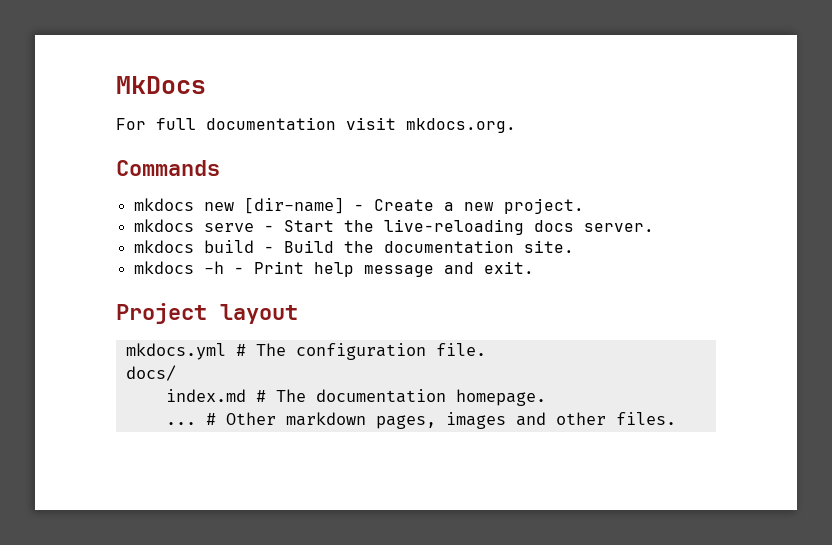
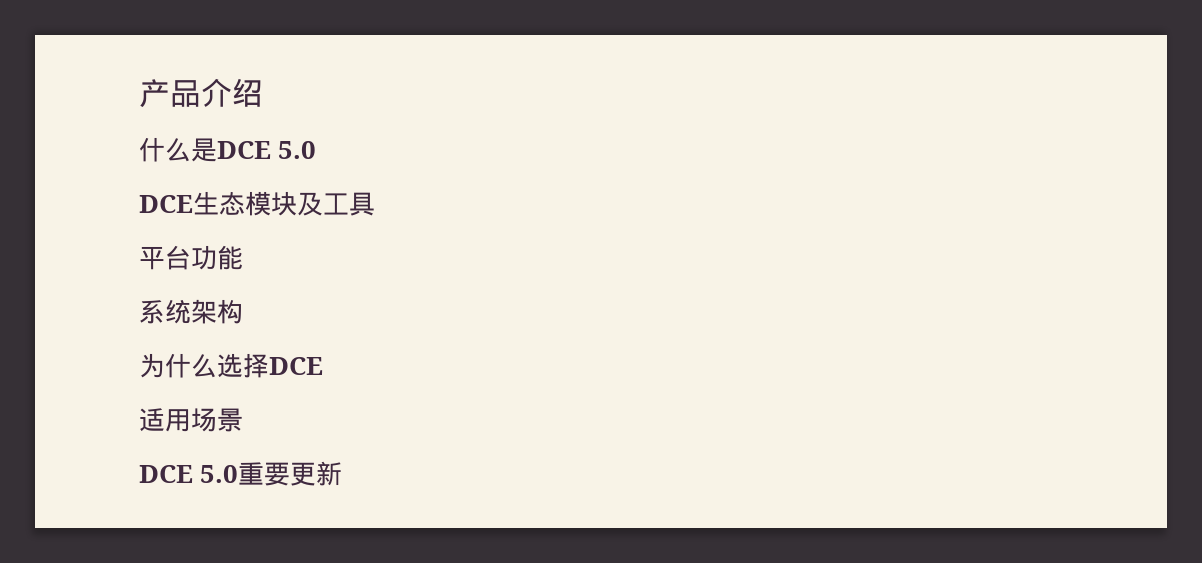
- MkDocs
- For full documentation visit mkdocs.org.
- Commands
- mkdocs new [dir-name] - Create a new project.
- mkdocs serve - Start the live-reloading docs server.
- mkdocs build - Build the documentation site.
- mkdocs -h - Print help message and exit.
- Project layout
- mkdocs.yml # The configuration file.
- docs/
- index.md # The documentation homepage.
- ... # Other markdown pages, images and other files.
+ 产品介绍
+ 什么是DCE 5.0
+ DCE生态模块及工具
+ 平台功能
+ 系统架构
+ 为什么选择DCE
+ 适用场景
+ DCE 5.0重要更新

